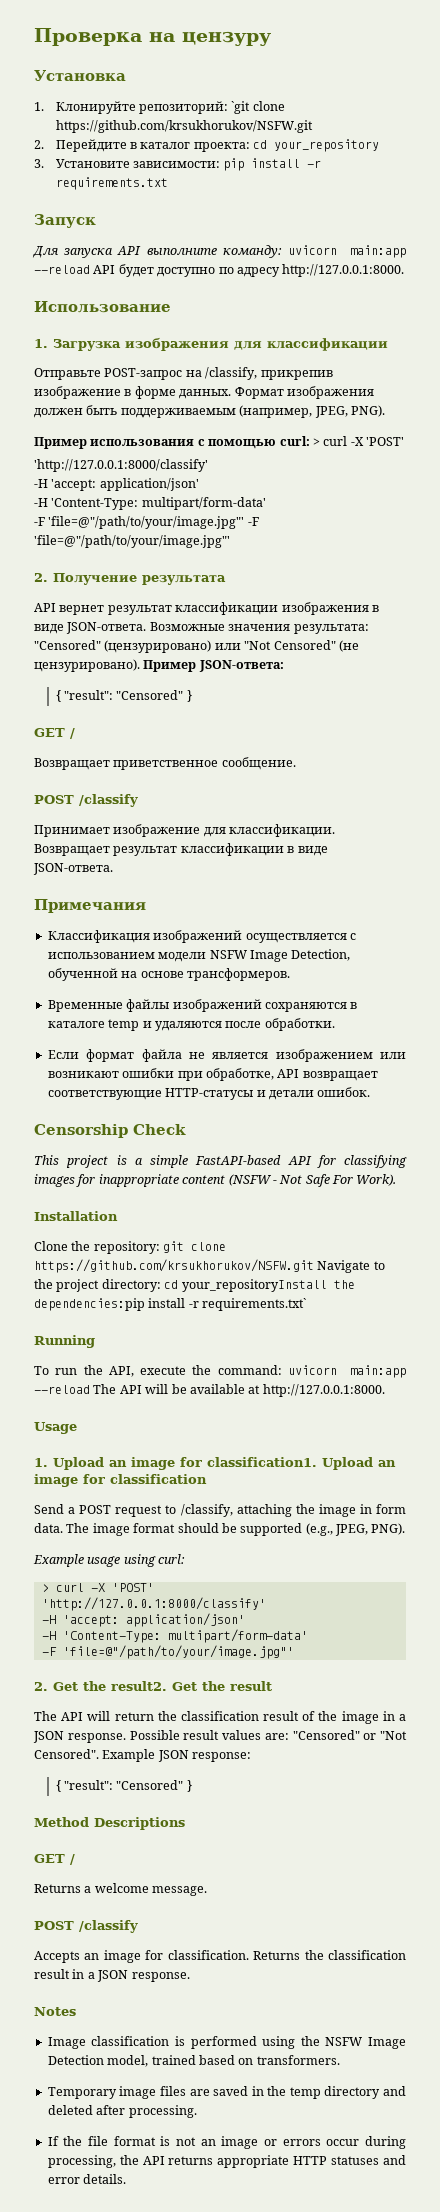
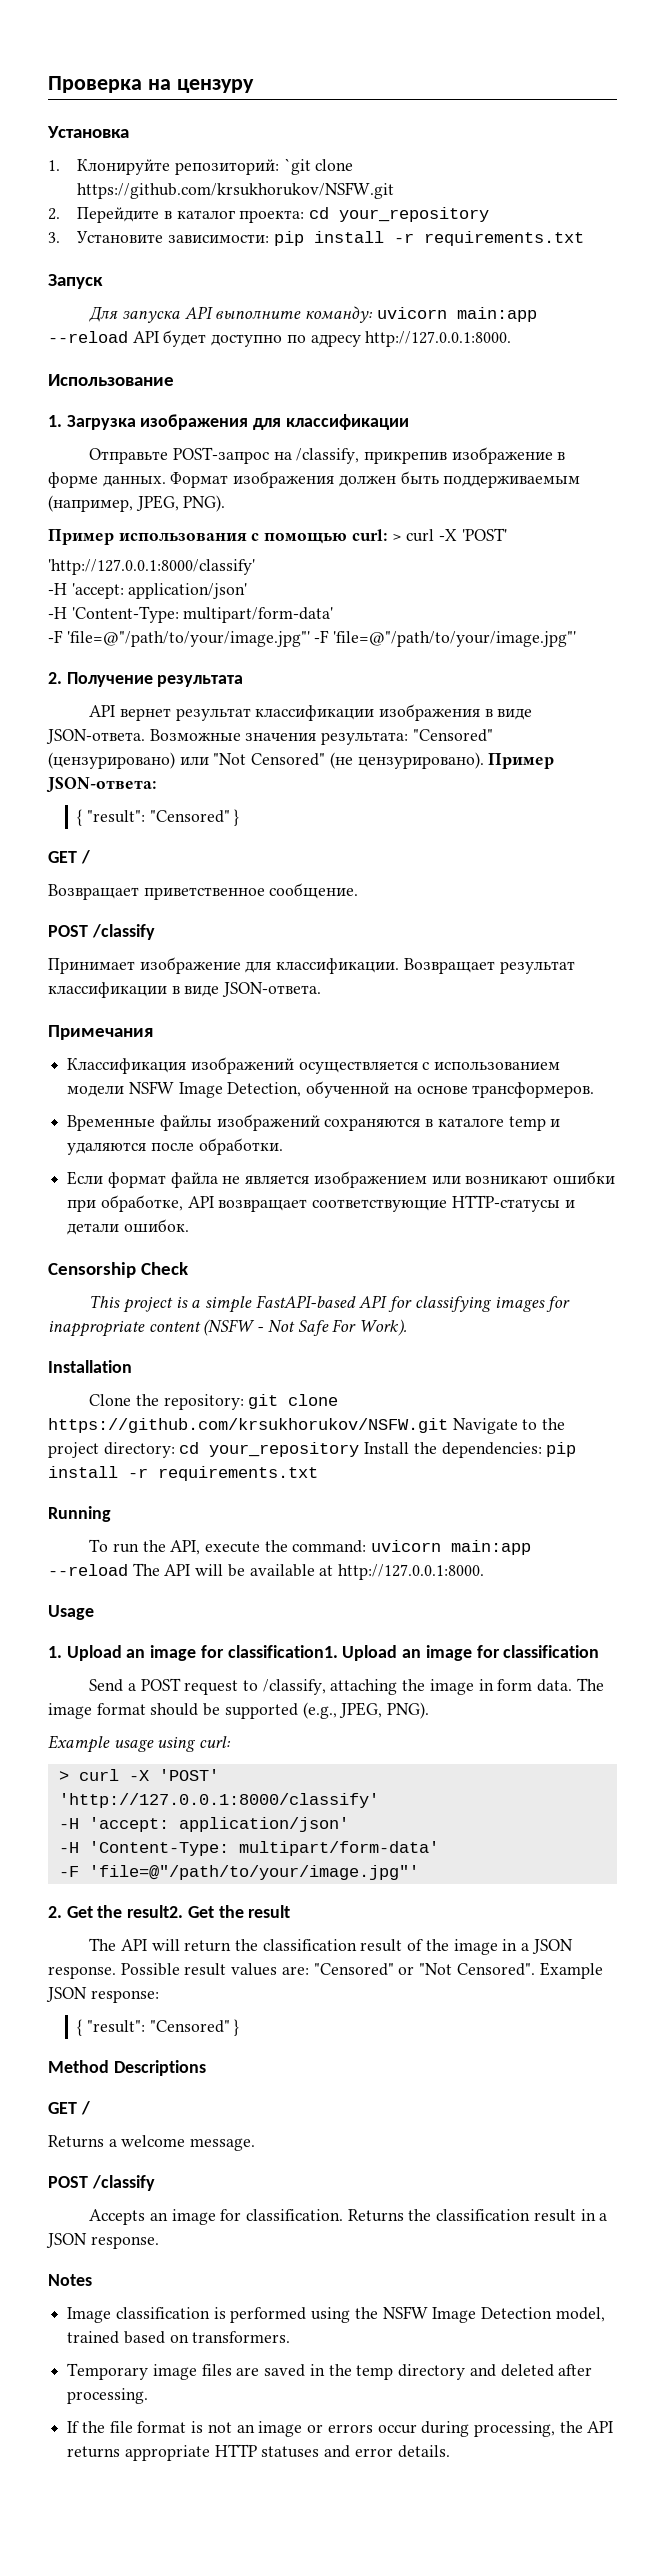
- Clone the repository: git clone https://github.com/krsukhorukov/NSFW.git Navigate to the project directory: cd your_repositoryInstall the dependencies:pip install -r requirements.txt`
+ Clone the repository: git clone https://github.com/krsukhorukov/NSFW.git Navigate to the project directory: cd your_repository Install the dependencies: pip install -r requirements.txt

